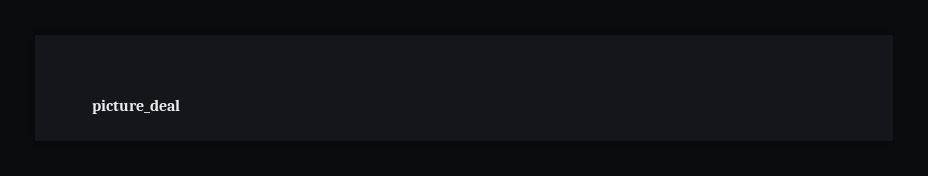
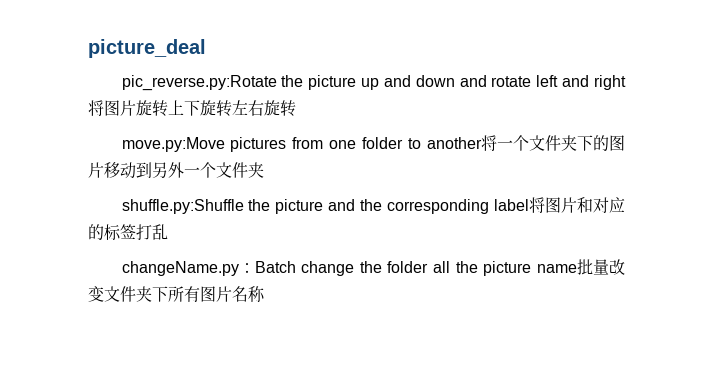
+ pic_reverse.py:Rotate the picture up and down and rotate left and right将图片旋转上下旋转左右旋转
+ move.py:Move pictures from one folder to another将一个文件夹下的图片移动到另外一个文件夹
+ shuffle.py:Shuffle the picture and the corresponding label将图片和对应的标签打乱
+ changeName.py：Batch change the folder all the picture name批量改变文件夹下所有图片名称

